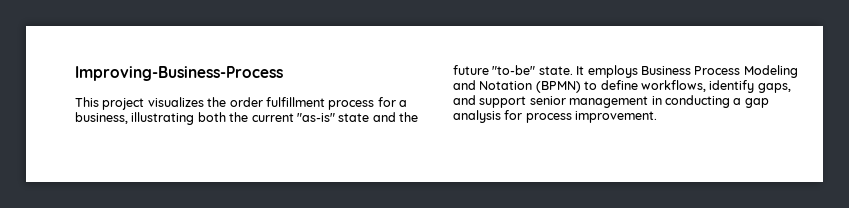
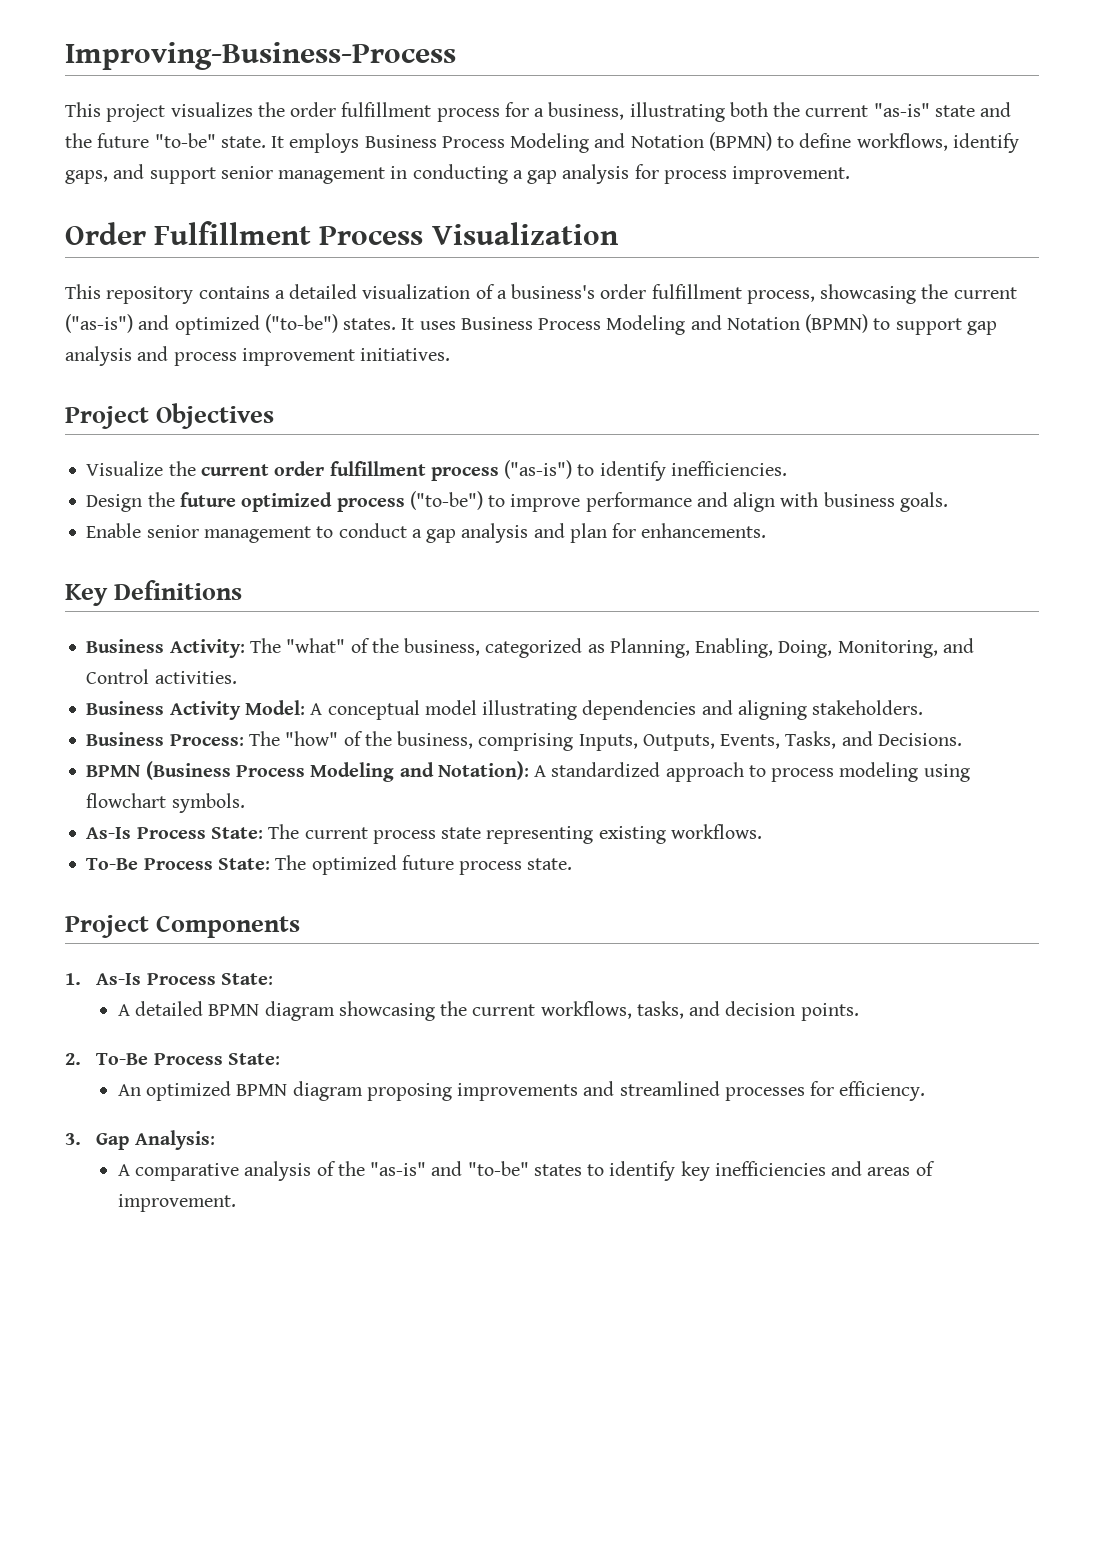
+ Order Fulfillment Process Visualization
+ This repository contains a detailed visualization of a business's order fulfillment process, showcasing the current ("as-is") and optimized ("to-be") states. It uses Business Process Modeling and Notation (BPMN) to support gap analysis and process improvement initiatives.
+ Project Objectives
+ Visualize the current order fulfillment process ("as-is") to identify inefficiencies.
+ Design the future optimized process ("to-be") to improve performance and align with business goals.
+ Enable senior management to conduct a gap analysis and plan for enhancements.
+ Key Definitions
+ Business Activity: The "what" of the business, categorized as Planning, Enabling, Doing, Monitoring, and Control activities.
+ Business Activity Model: A conceptual model illustrating dependencies and aligning stakeholders.
+ Business Process: The "how" of the business, comprising Inputs, Outputs, Events, Tasks, and Decisions.
+ BPMN (Business Process Modeling and Notation): A standardized approach to process modeling using flowchart symbols.
+ As-Is Process State: The current process state representing existing workflows.
+ To-Be Process State: The optimized future process state.
+ Project Components
+ 1. As-Is Process State:
+ A detailed BPMN diagram showcasing the current workflows, tasks, and decision points.
+ 2. To-Be Process State:
+ An optimized BPMN diagram proposing improvements and streamlined processes for efficiency.
+ 3. Gap Analysis:
+ A comparative analysis of the "as-is" and "to-be" states to identify key inefficiencies and areas of improvement.

